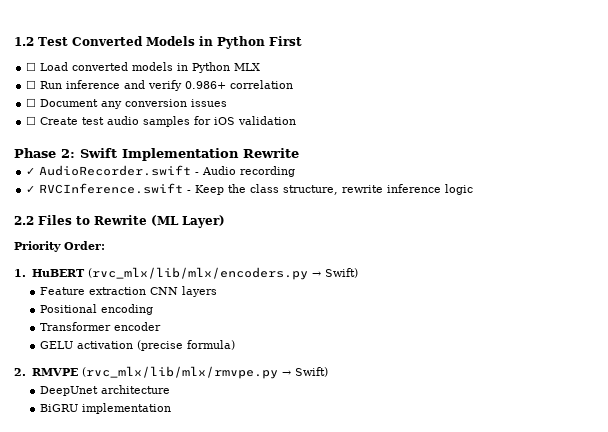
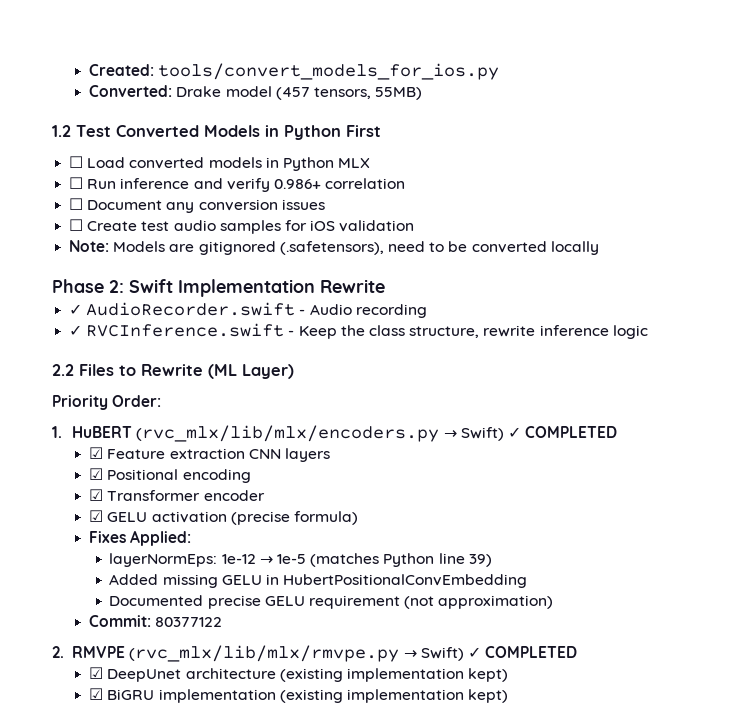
+ Created: tools/convert_models_for_ios.py
+ Converted: Drake model (457 tensors, 55MB)
+ Note: Models are gitignored (.safetensors), need to be converted locally
- 1. HuBERT (rvc_mlx/lib/mlx/encoders.py → Swift)
- Feature extraction CNN layers
+ 1. HuBERT (rvc_mlx/lib/mlx/encoders.py → Swift) ✓ COMPLETED
+ ☑ Feature extraction CNN layers
- Positional encoding
+ ☑ Positional encoding
- Transformer encoder
+ ☑ Transformer encoder
- GELU activation (precise formula)
+ ☑ GELU activation (precise formula)
+ Fixes Applied:
+ layerNormEps: 1e-12 → 1e-5 (matches Python line 39)
+ Added missing GELU in HubertPositionalConvEmbedding
+ Documented precise GELU requirement (not approximation)
+ Commit: 80377122
- 2. RMVPE (rvc_mlx/lib/mlx/rmvpe.py → Swift)
- DeepUnet architecture
- BiGRU implementation
+ 2. RMVPE (rvc_mlx/lib/mlx/rmvpe.py → Swift) ✓ COMPLETED
+ ☑ DeepUnet architecture (existing implementation kept)
+ ☑ BiGRU implementation (existing implementation kept)

